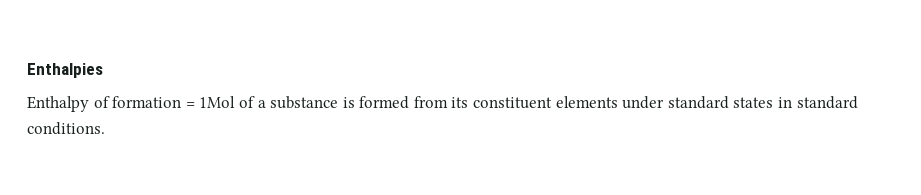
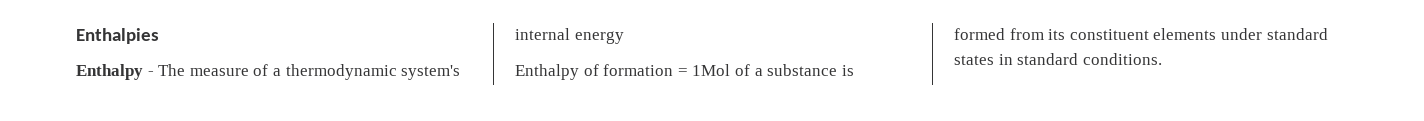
+ Enthalpy - The measure of a thermodynamic system's internal energy

